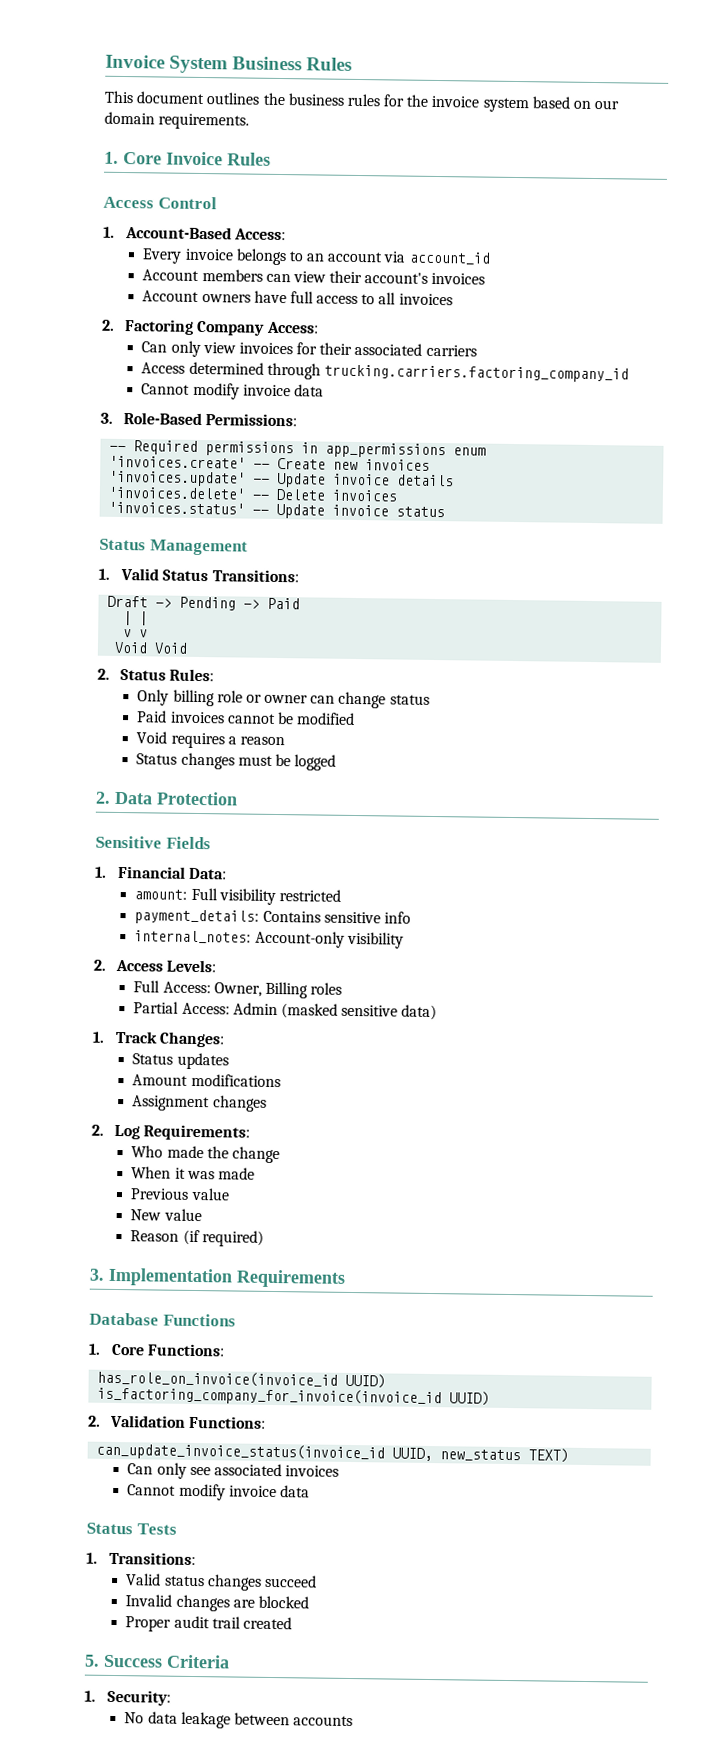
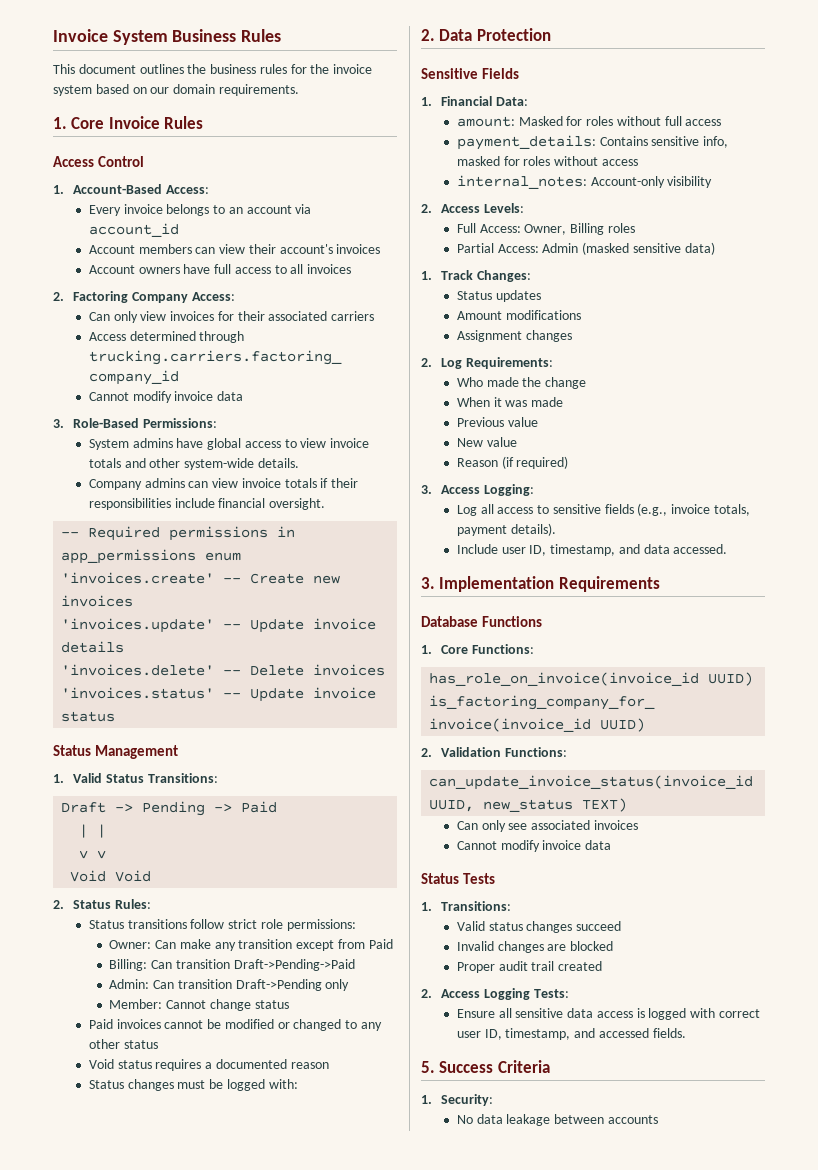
+ System admins have global access to view invoice totals and other system-wide details.
+ Company admins can view invoice totals if their responsibilities include financial oversight.
- Only billing role or owner can change status
+ Status transitions follow strict role permissions:
+ Owner: Can make any transition except from Paid
+ Billing: Can transition Draft->Pending->Paid
+ Admin: Can transition Draft->Pending only
+ Member: Cannot change status
- Paid invoices cannot be modified
- Void requires a reason
+ Paid invoices cannot be modified or changed to any other status
+ Void status requires a documented reason
- Status changes must be logged
+ Status changes must be logged with:
- amount: Full visibility restricted
- payment_details: Contains sensitive info
+ amount: Masked for roles without full access
+ payment_details: Contains sensitive info, masked for roles without access
+ 3. Access Logging:
+ Log all access to sensitive fields (e.g., invoice totals, payment details).
+ Include user ID, timestamp, and data accessed.
+ 2. Access Logging Tests:
+ Ensure all sensitive data access is logged with correct user ID, timestamp, and accessed fields.

